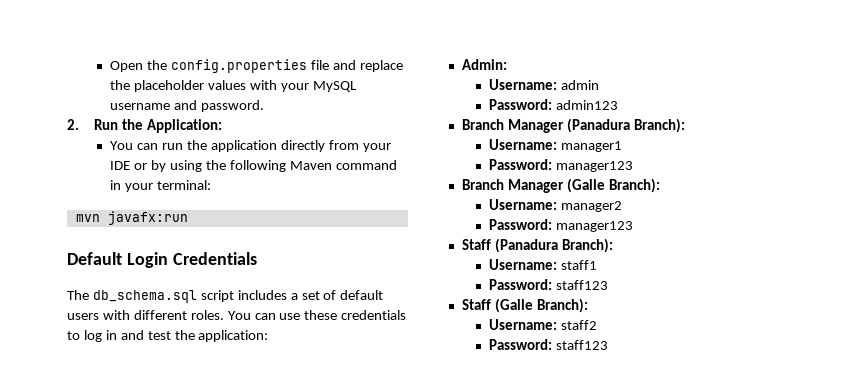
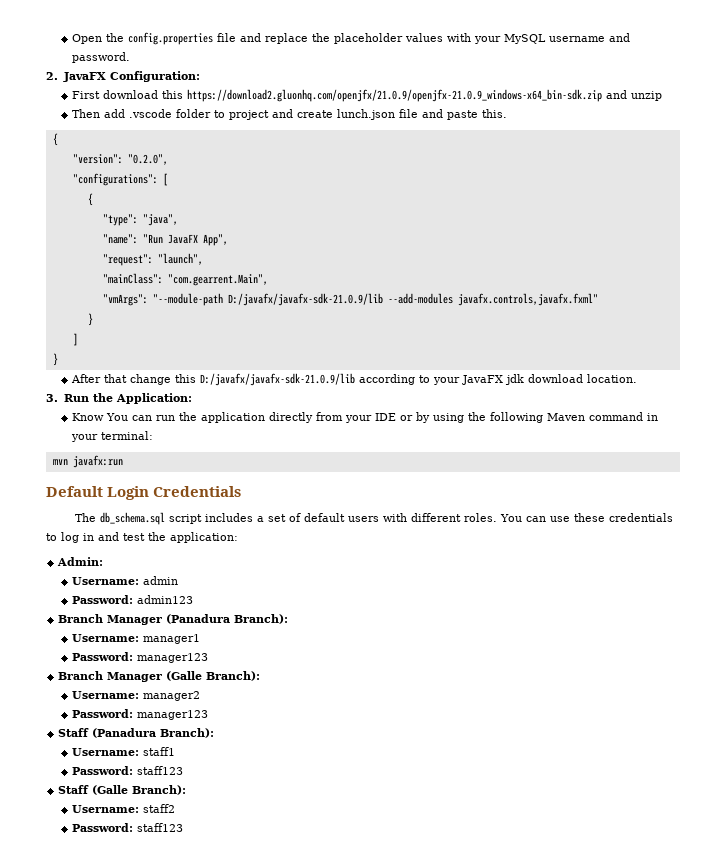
- 2. Run the Application:
+ 2. JavaFX Configuration:
+ First download this https://download2.gluonhq.com/openjfx/21.0.9/openjfx-21.0.9_windows-x64_bin-sdk.zip and unzip
+ Then add .vscode folder to project and create lunch.json file and paste this.
+ {
+ "version": "0.2.0",
+ "configurations": [
+ {
+ "type": "java",
+ "name": "Run JavaFX App",
+ "request": "launch",
+ "mainClass": "com.gearrent.Main",
+ "vmArgs": "--module-path D:/javafx/javafx-sdk-21.0.9/lib --add-modules javafx.controls,javafx.fxml"
+ }
+ ]
+ }
+ After that change this D:/javafx/javafx-sdk-21.0.9/lib according to your JavaFX jdk download location.
+ 3. Run the Application:
- You can run the application directly from your IDE or by using the following Maven command in your terminal:
+ Know You can run the application directly from your IDE or by using the following Maven command in your terminal:

